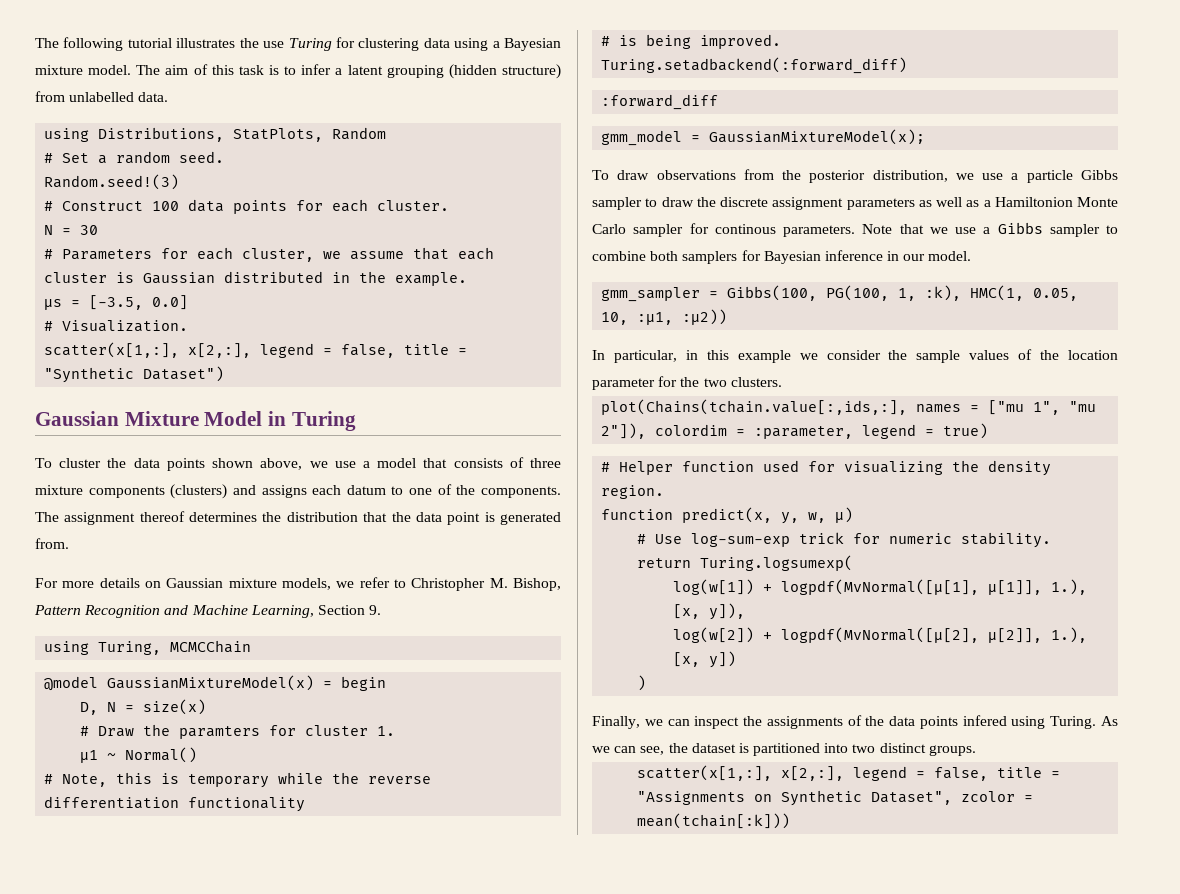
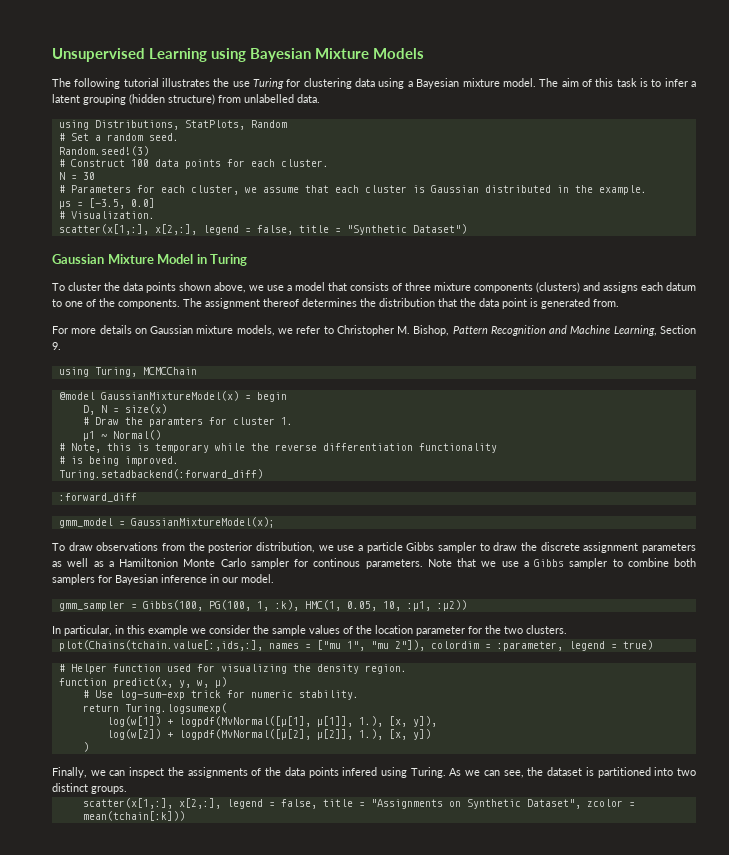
+ Unsupervised Learning using Bayesian Mixture Models

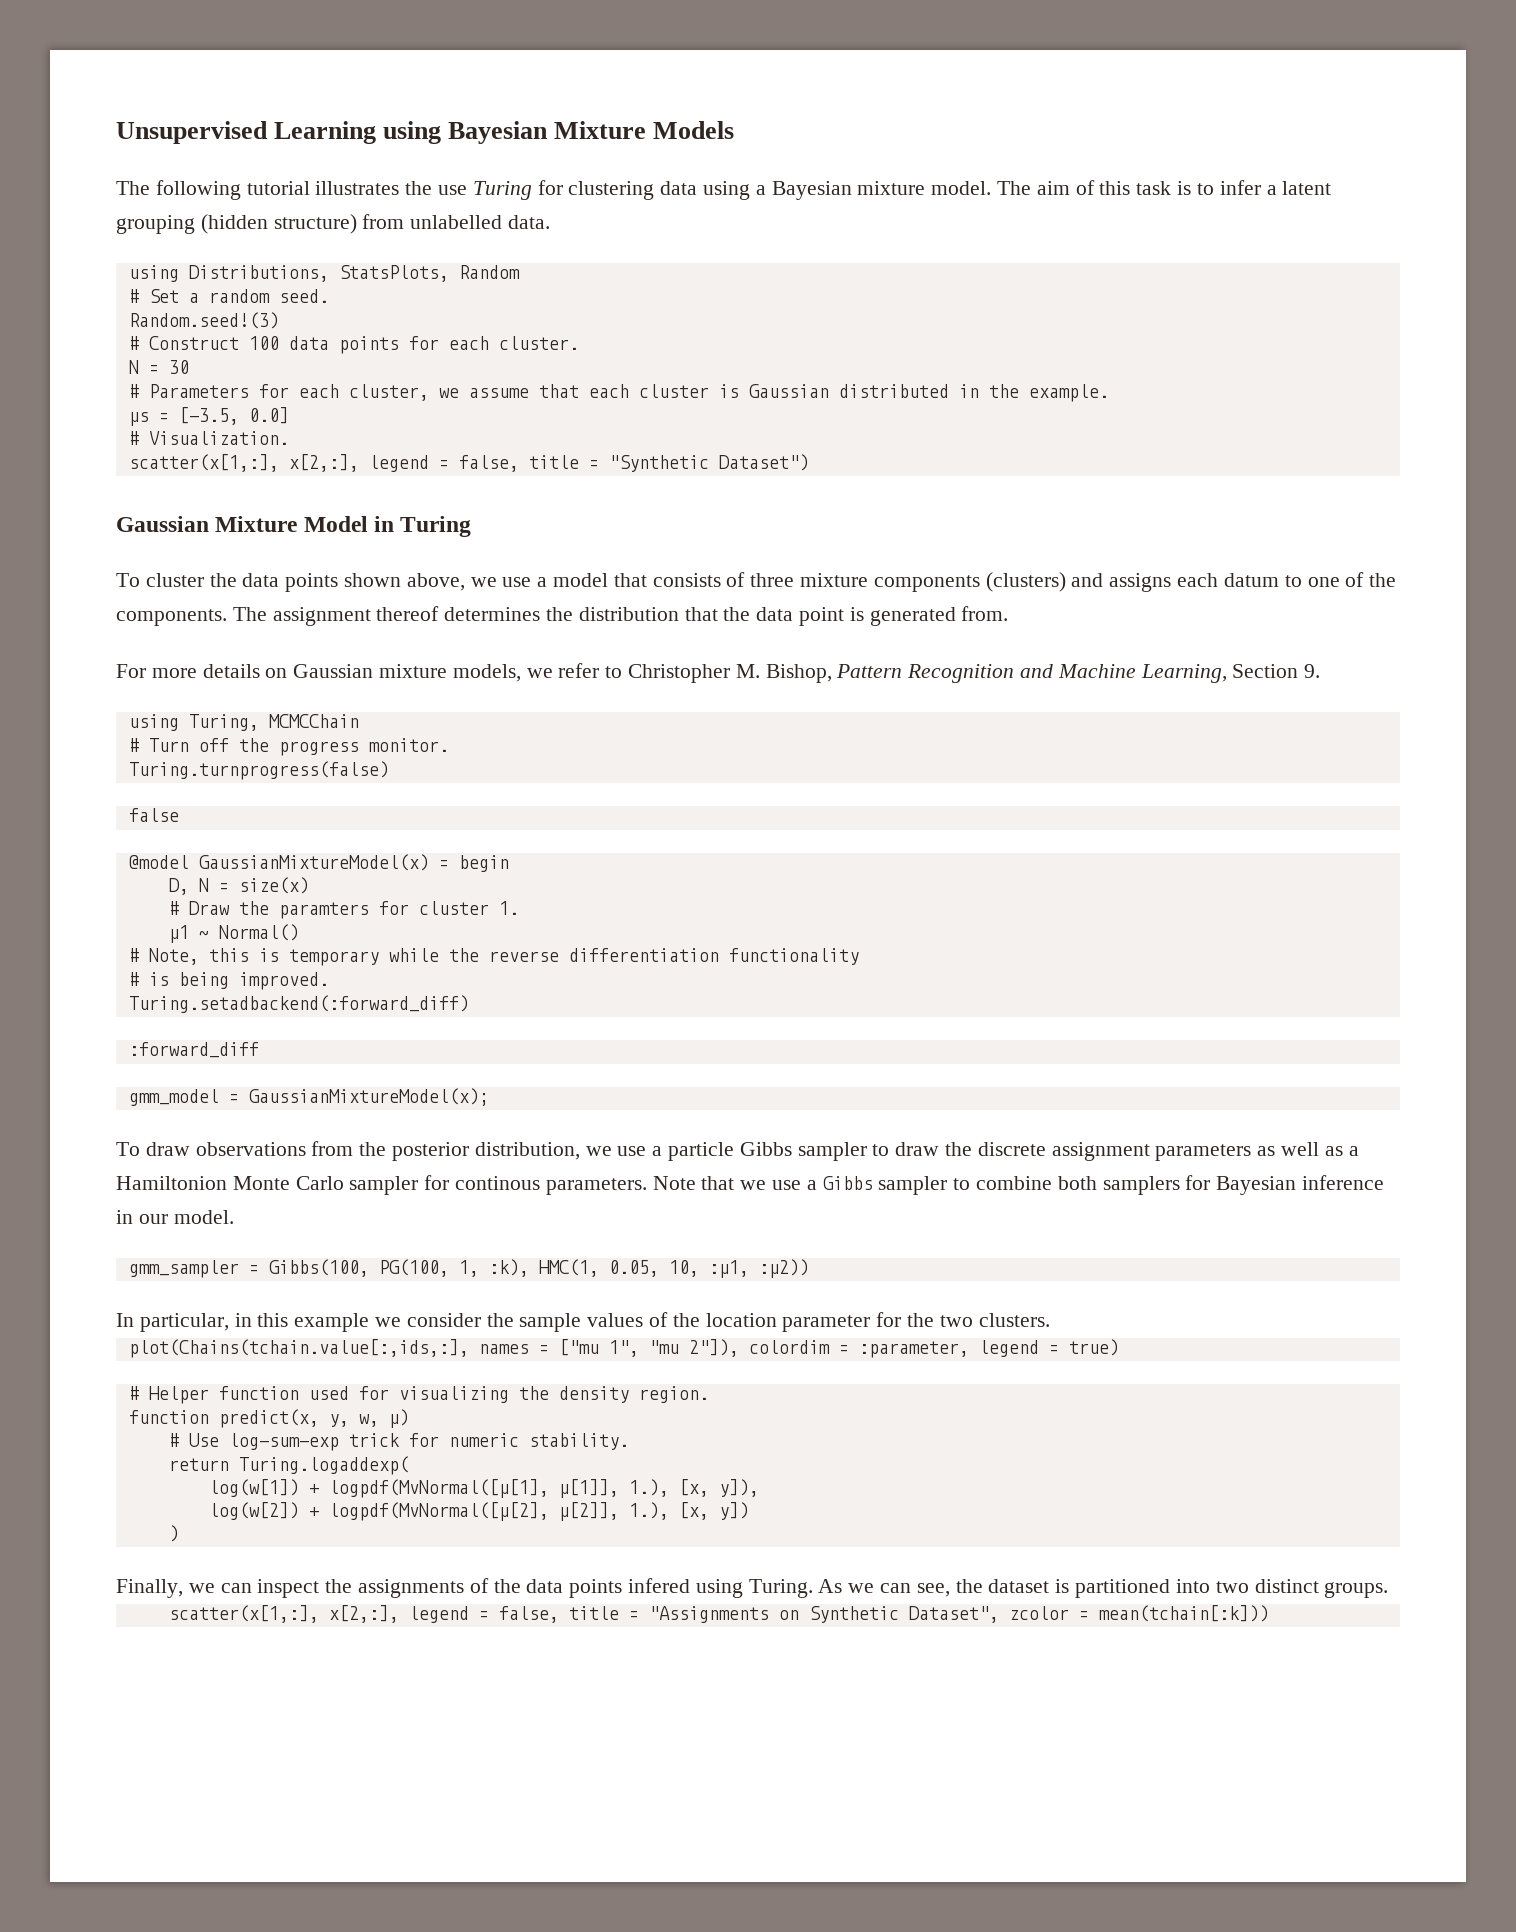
- using Distributions, StatPlots, Random
+ using Distributions, StatsPlots, Random
+ # Turn off the progress monitor.
+ Turing.turnprogress(false)
+ false
- return Turing.logsumexp(
+ return Turing.logaddexp(

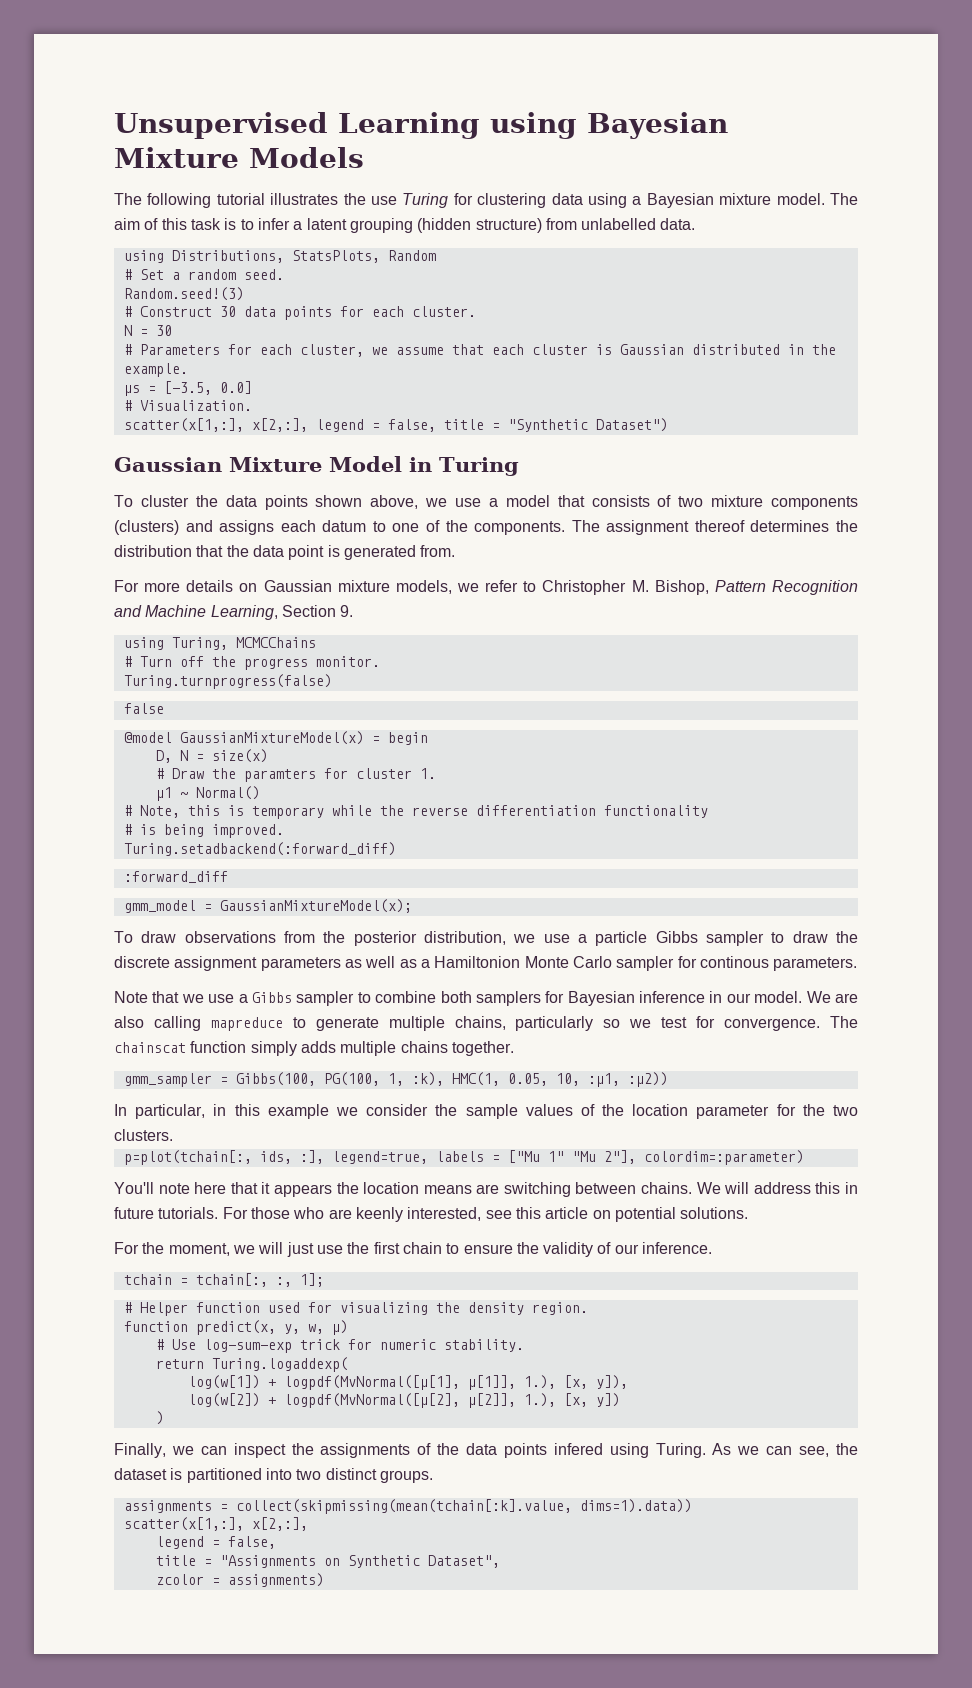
- # Construct 100 data points for each cluster.
+ # Construct 30 data points for each cluster.
- To cluster the data points shown above, we use a model that consists of three mixture components (clusters) and assigns each datum to one of the components.
+ To cluster the data points shown above, we use a model that consists of two mixture components (clusters) and assigns each datum to one of the components.
- using Turing, MCMCChain
+ using Turing, MCMCChains
- To draw observations from the posterior distribution, we use a particle Gibbs sampler to draw the discrete assignment parameters as well as a Hamiltonion Monte Carlo sampler for continous parameters. Note that we use a Gibbs sampler to combine both samplers for Bayesian inference in our model.
+ To draw observations from the posterior distribution, we use a particle Gibbs sampler to draw the discrete assignment parameters as well as a Hamiltonion Monte Carlo sampler for continous parameters.
+ Note that we use a Gibbs sampler to combine both samplers for Bayesian inference in our model. We are also calling mapreduce to generate multiple chains, particularly so we test for convergence. The chainscat function simply adds multiple chains together.
- plot(Chains(tchain.value[:,ids,:], names = ["mu 1", "mu 2"]), colordim = :parameter, legend = true)
+ p=plot(tchain[:, ids, :], legend=true, labels = ["Mu 1" "Mu 2"], colordim=:parameter)
+ You'll note here that it appears the location means are switching between chains. We will address this in future tutorials. For those who are keenly interested, see this article on potential solutions.
+ For the moment, we will just use the first chain to ensure the validity of our inference.
+ tchain = tchain[:, :, 1];
- scatter(x[1,:], x[2,:], legend = false, title = "Assignments on Synthetic Dataset", zcolor = mean(tchain[:k]))
+ assignments = collect(skipmissing(mean(tchain[:k].value, dims=1).data))
+ scatter(x[1,:], x[2,:],
+ legend = false,
+ title = "Assignments on Synthetic Dataset",
+ zcolor = assignments)

